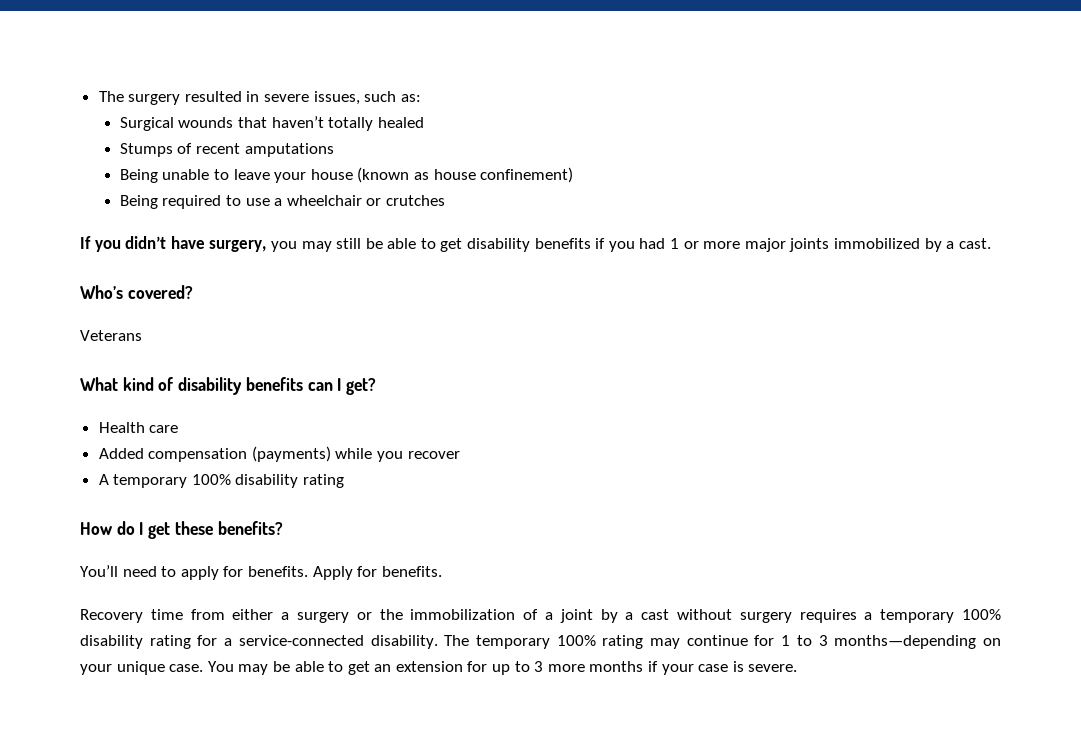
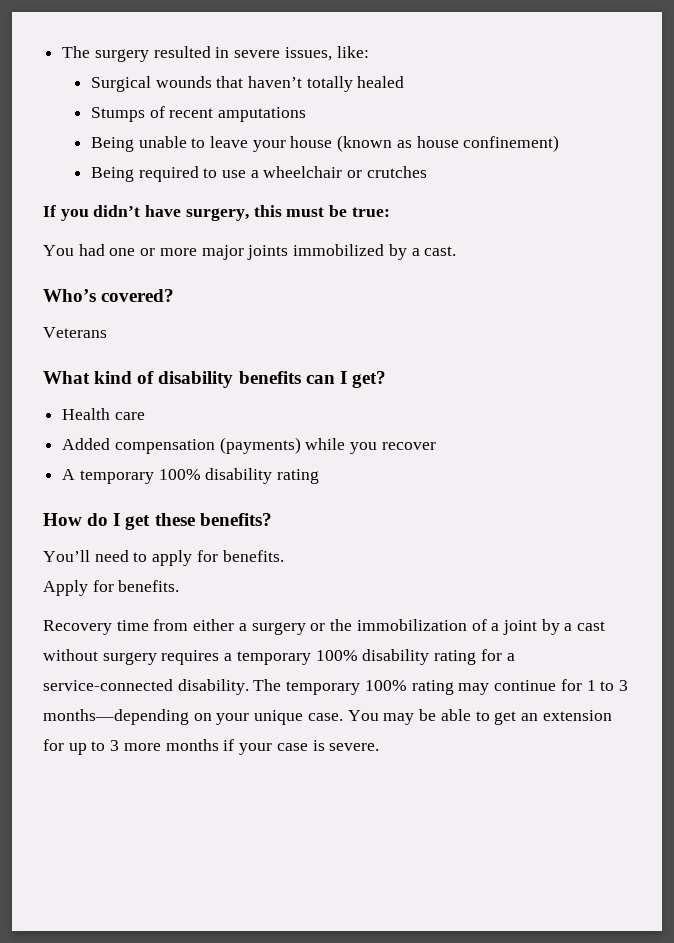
- The surgery resulted in severe issues, such as:
+ The surgery resulted in severe issues, like:
- If you didn’t have surgery, you may still be able to get disability benefits if you had 1 or more major joints immobilized by a cast.
+ If you didn’t have surgery, this must be true:
+ You had one or more major joints immobilized by a cast.
- You’ll need to apply for benefits. Apply for benefits.
+ You’ll need to apply for benefits.
+ Apply for benefits.

